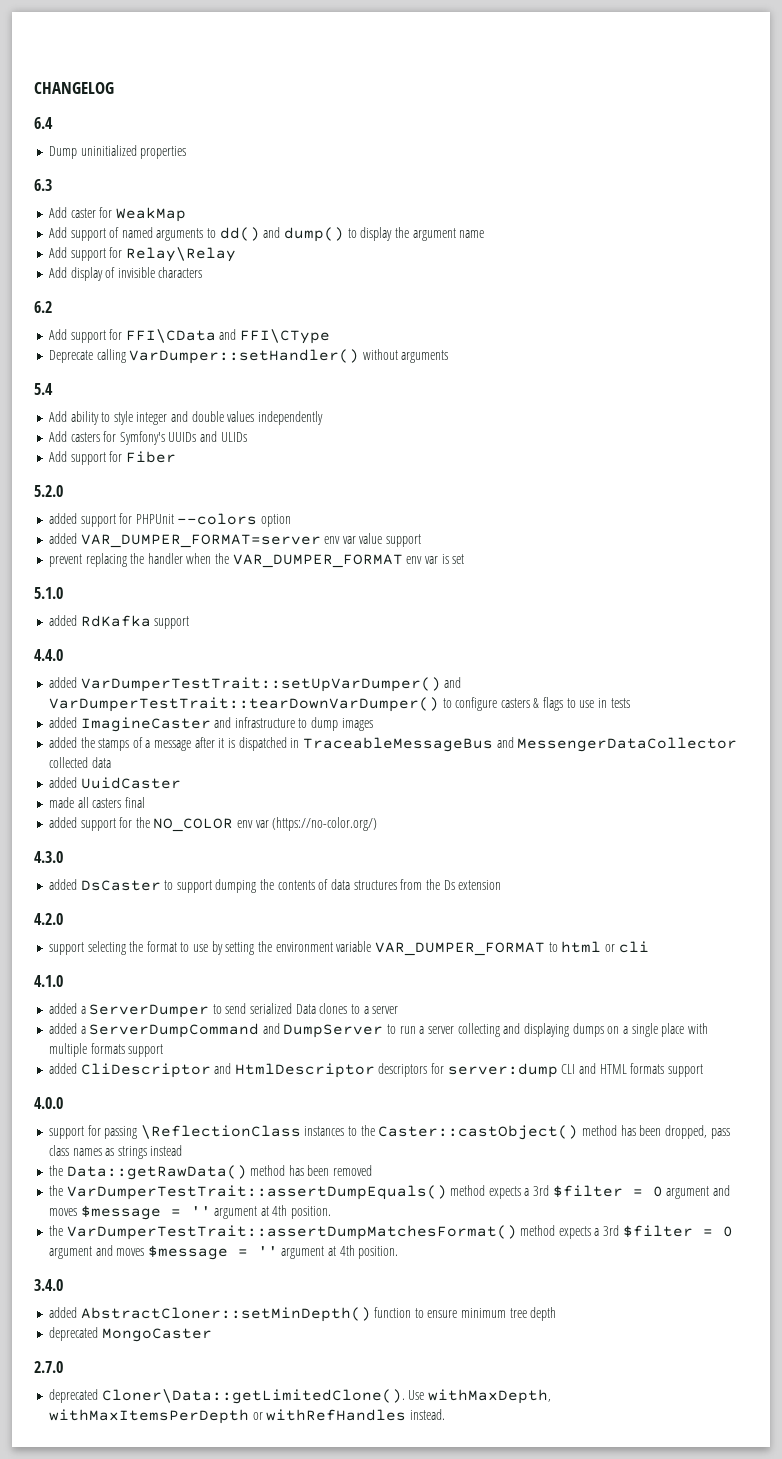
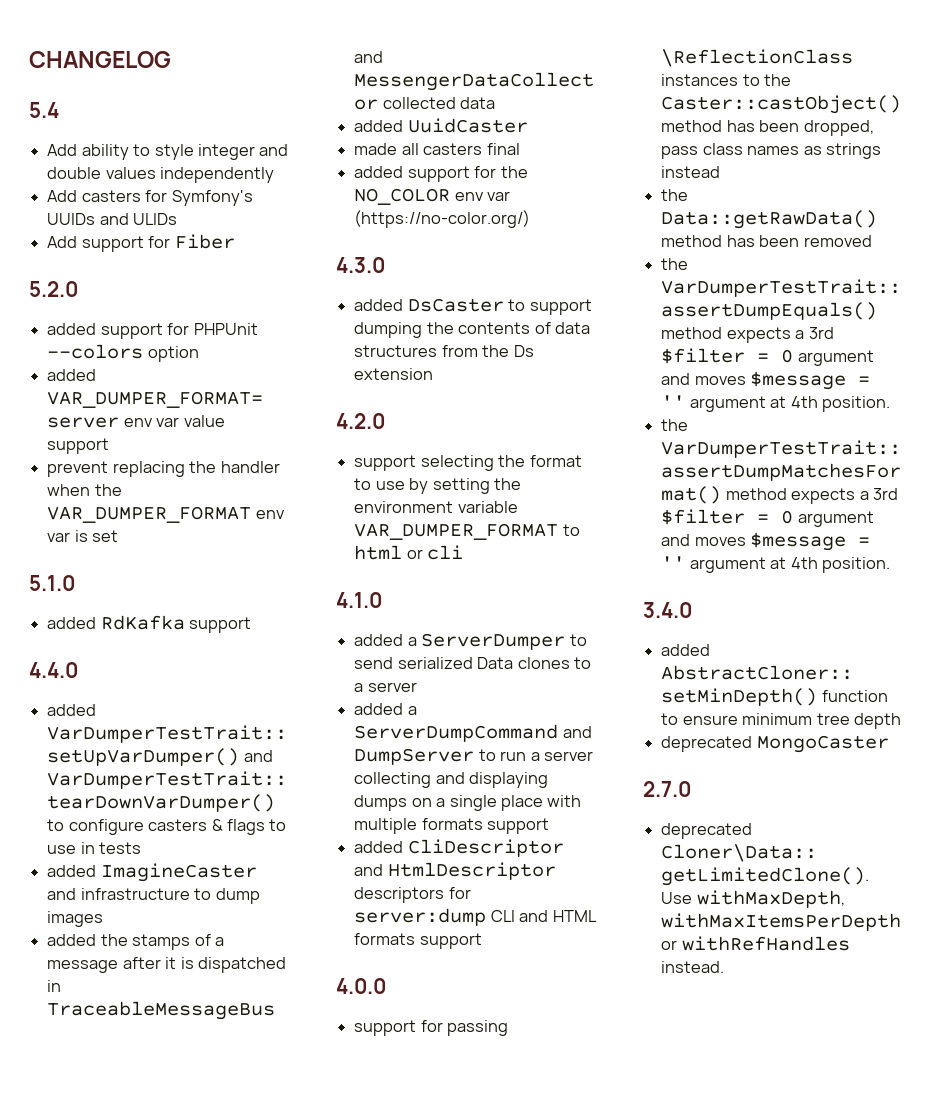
- 6.4
- Dump uninitialized properties
- 6.3
- Add caster for WeakMap
- Add support of named arguments to dd() and dump() to display the argument name
- Add support for Relay\Relay
- Add display of invisible characters
- 6.2
- Add support for FFI\CData and FFI\CType
- Deprecate calling VarDumper::setHandler() without arguments

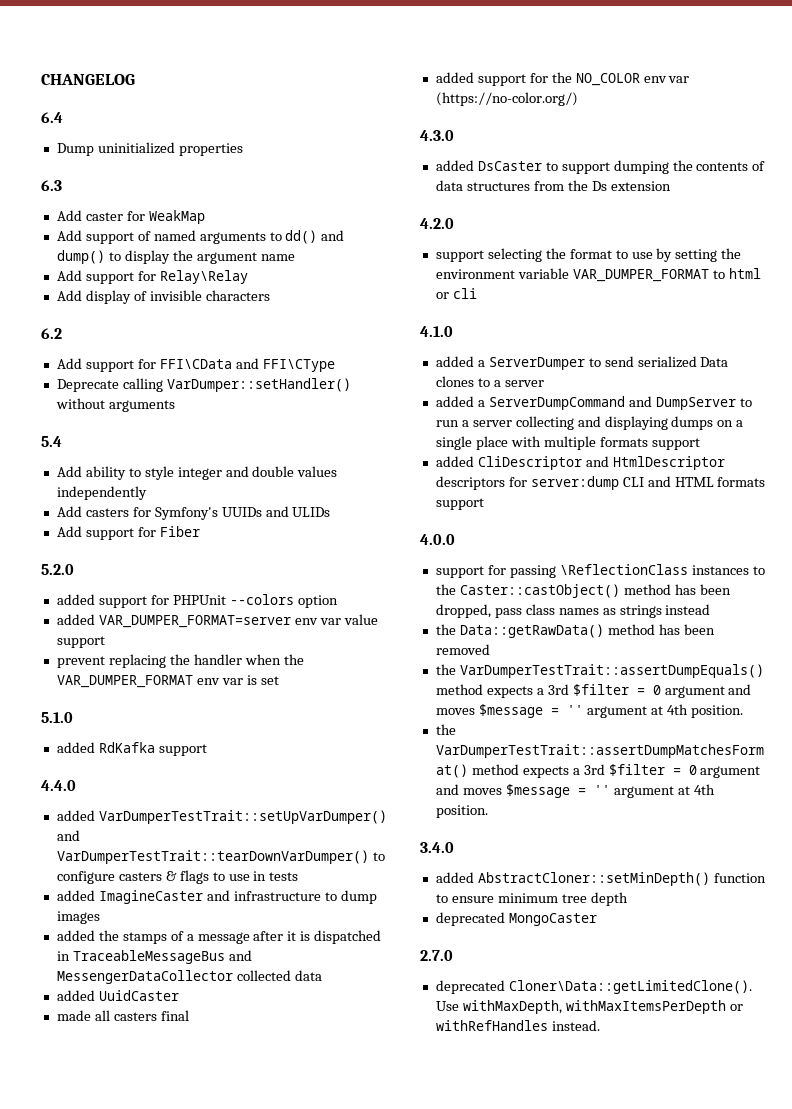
+ 6.4
+ Dump uninitialized properties
+ 6.3
+ Add caster for WeakMap
+ Add support of named arguments to dd() and dump() to display the argument name
+ Add support for Relay\Relay
+ Add display of invisible characters
+ 6.2
+ Add support for FFI\CData and FFI\CType
+ Deprecate calling VarDumper::setHandler() without arguments

